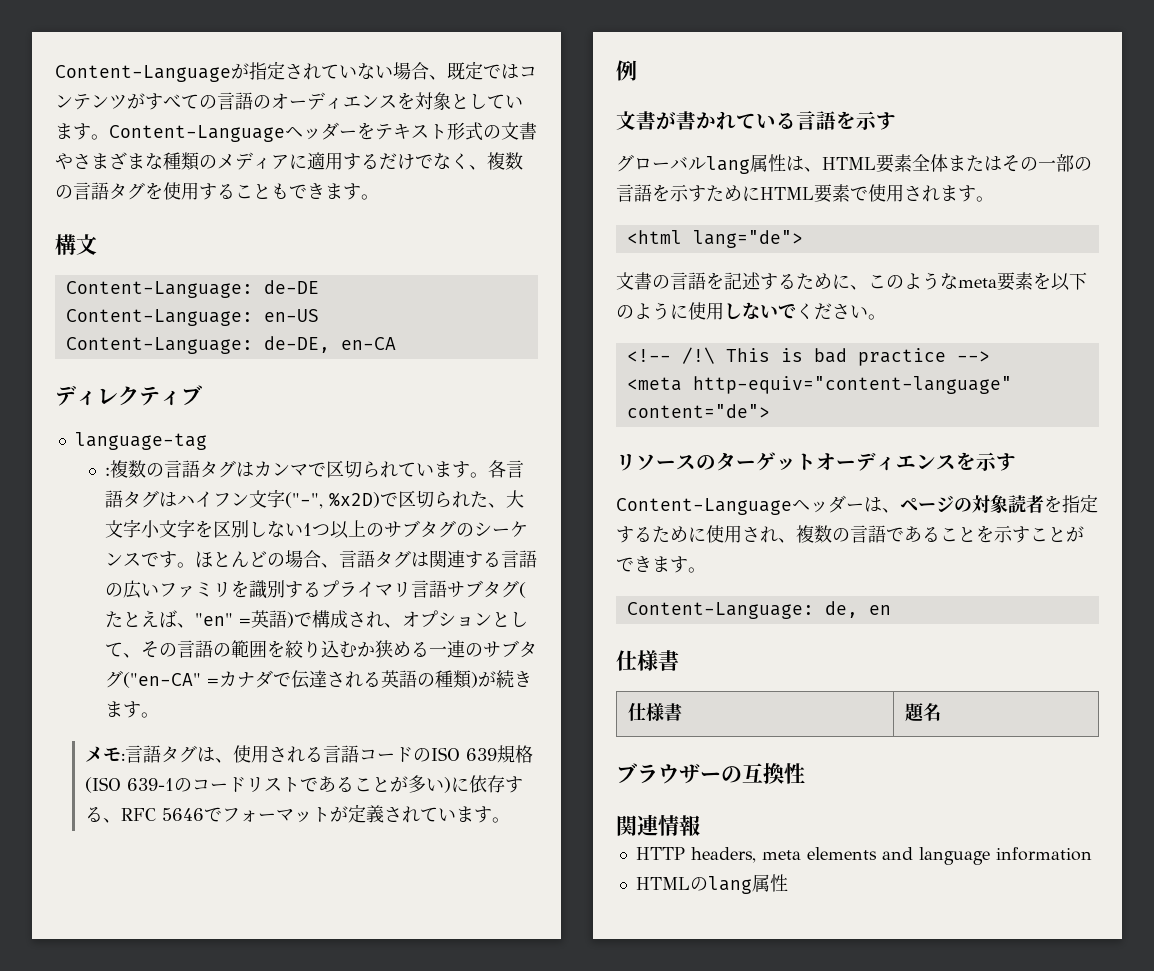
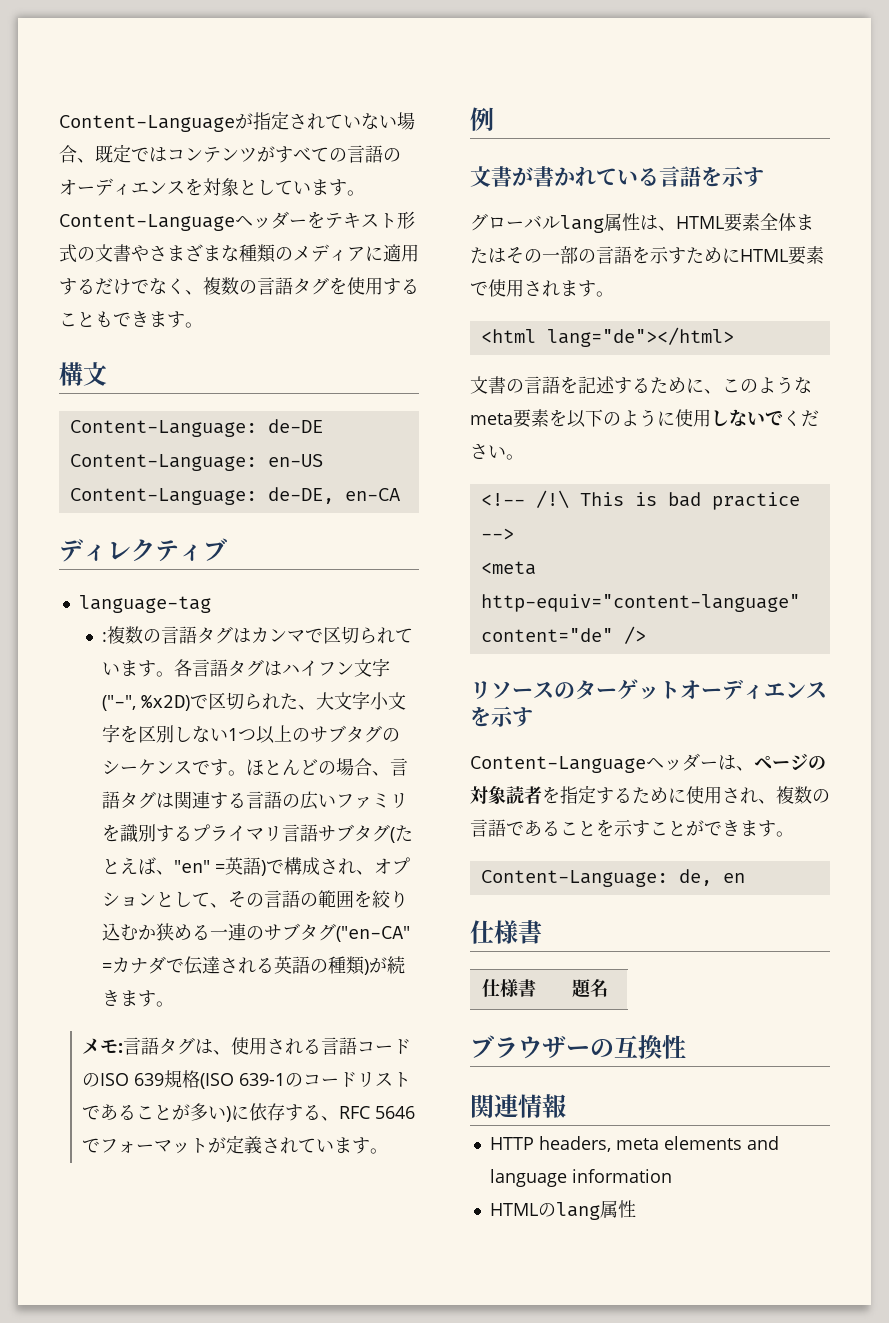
- <html lang="de">
+ <html lang="de"></html>
- <meta http-equiv="content-language" content="de">
+ <meta http-equiv="content-language" content="de" />

